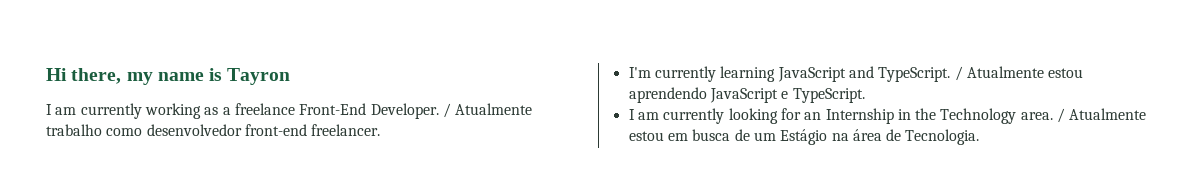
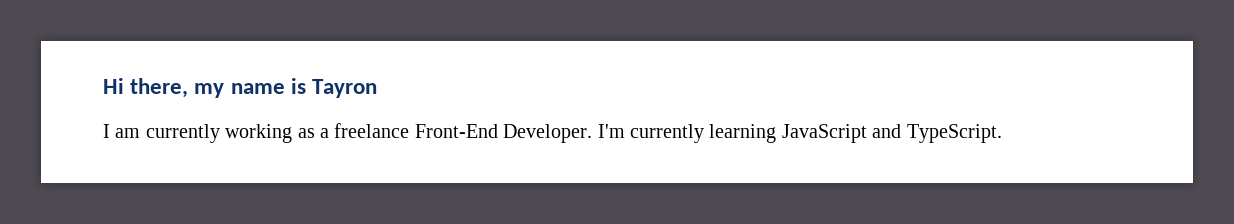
- I am currently working as a freelance Front-End Developer. / Atualmente trabalho como desenvolvedor front-end freelancer.
- I'm currently learning JavaScript and TypeScript. / Atualmente estou aprendendo JavaScript e TypeScript.
- I am currently looking for an Internship in the Technology area. / Atualmente estou em busca de um Estágio na área de Tecnologia.
+ I am currently working as a freelance Front-End Developer. I'm currently learning JavaScript and TypeScript.

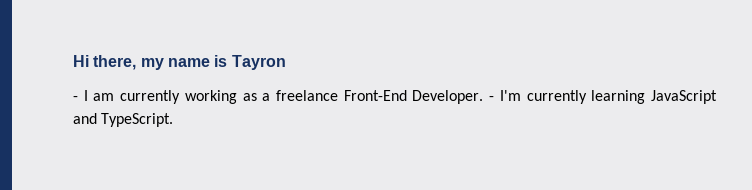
- I am currently working as a freelance Front-End Developer.
+ - I am currently working as a freelance Front-End Developer.
- I'm currently learning JavaScript and TypeScript.
+ - I'm currently learning JavaScript and TypeScript.

